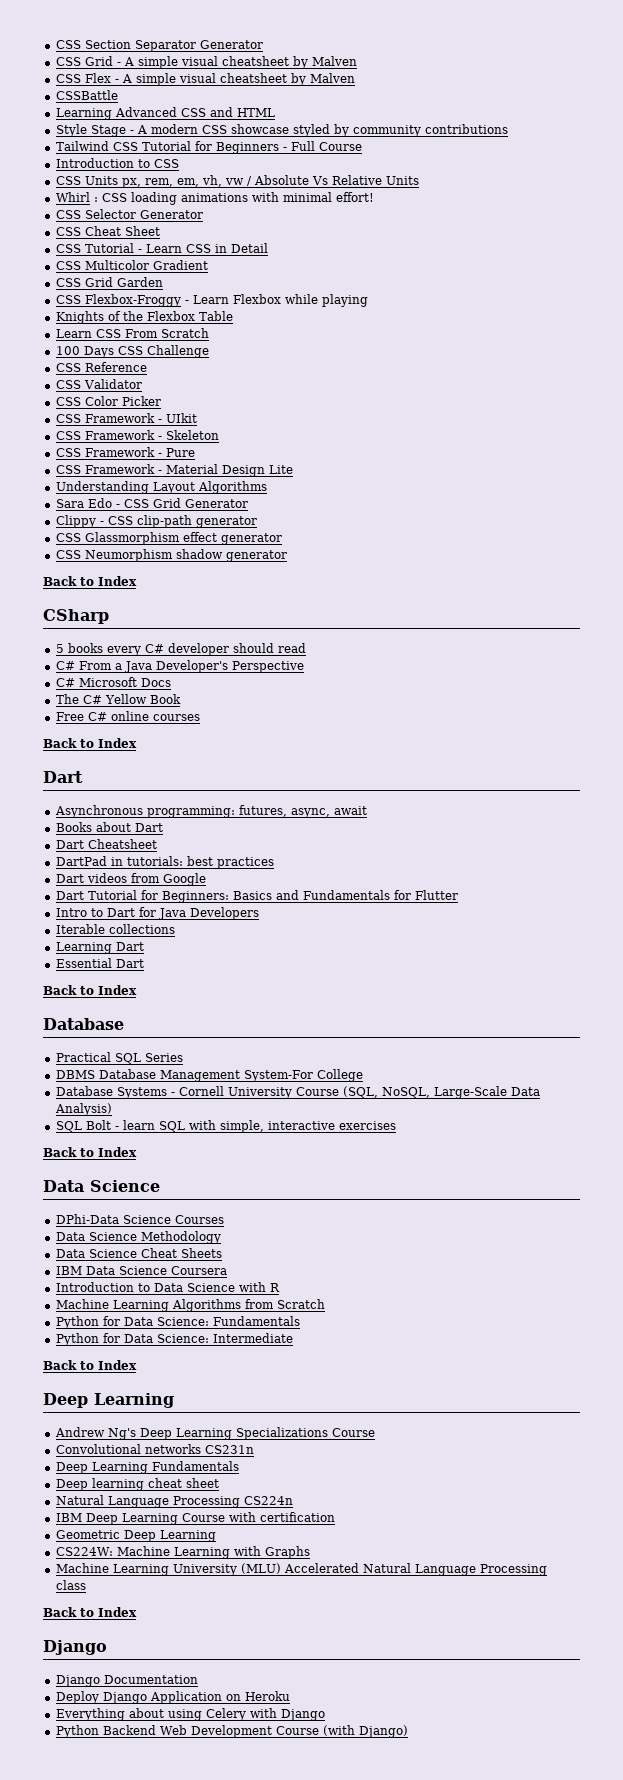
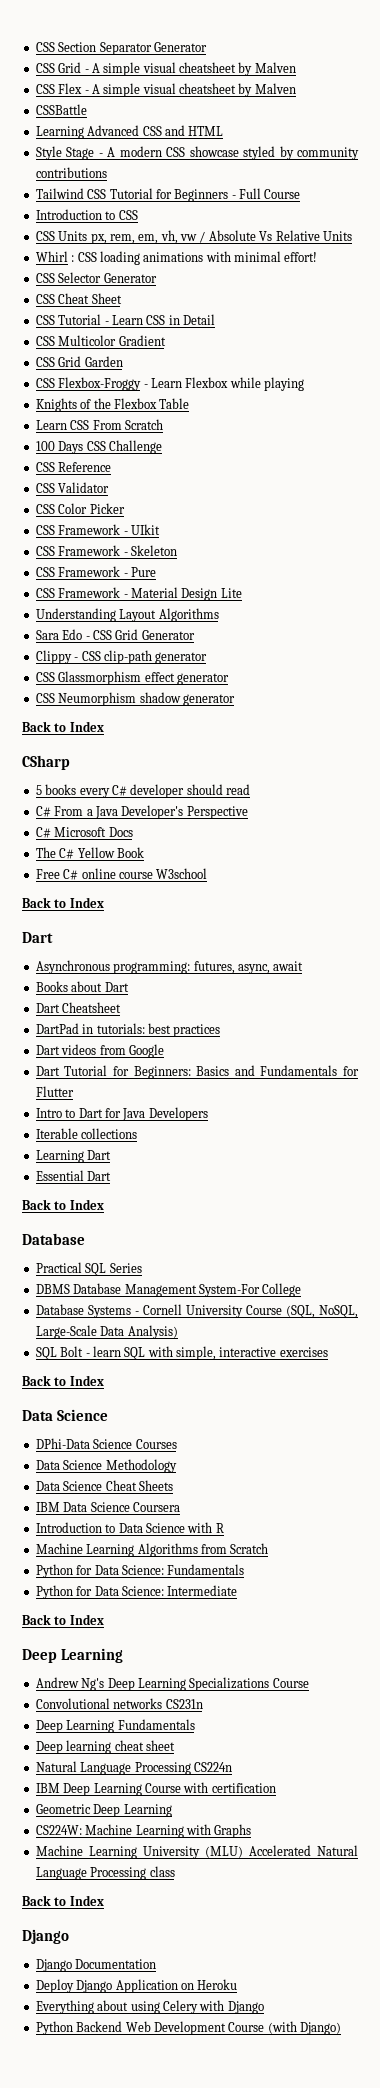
- Free C# online courses
+ Free C# online course W3school

